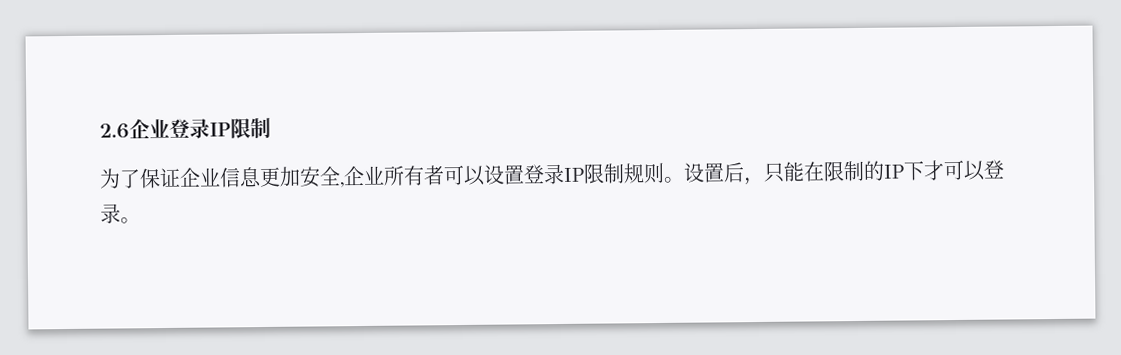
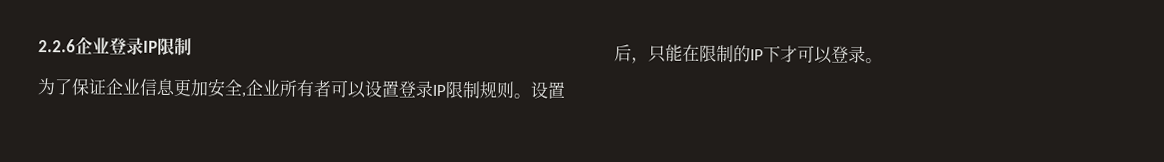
- 2.6企业登录IP限制
+ 2.2.6企业登录IP限制

